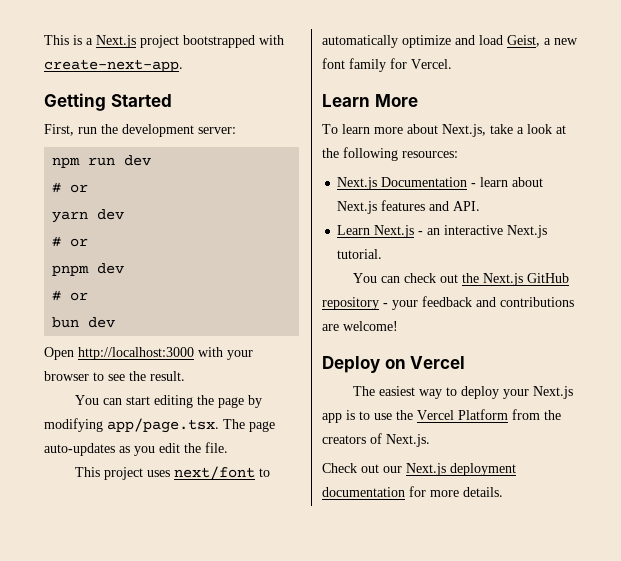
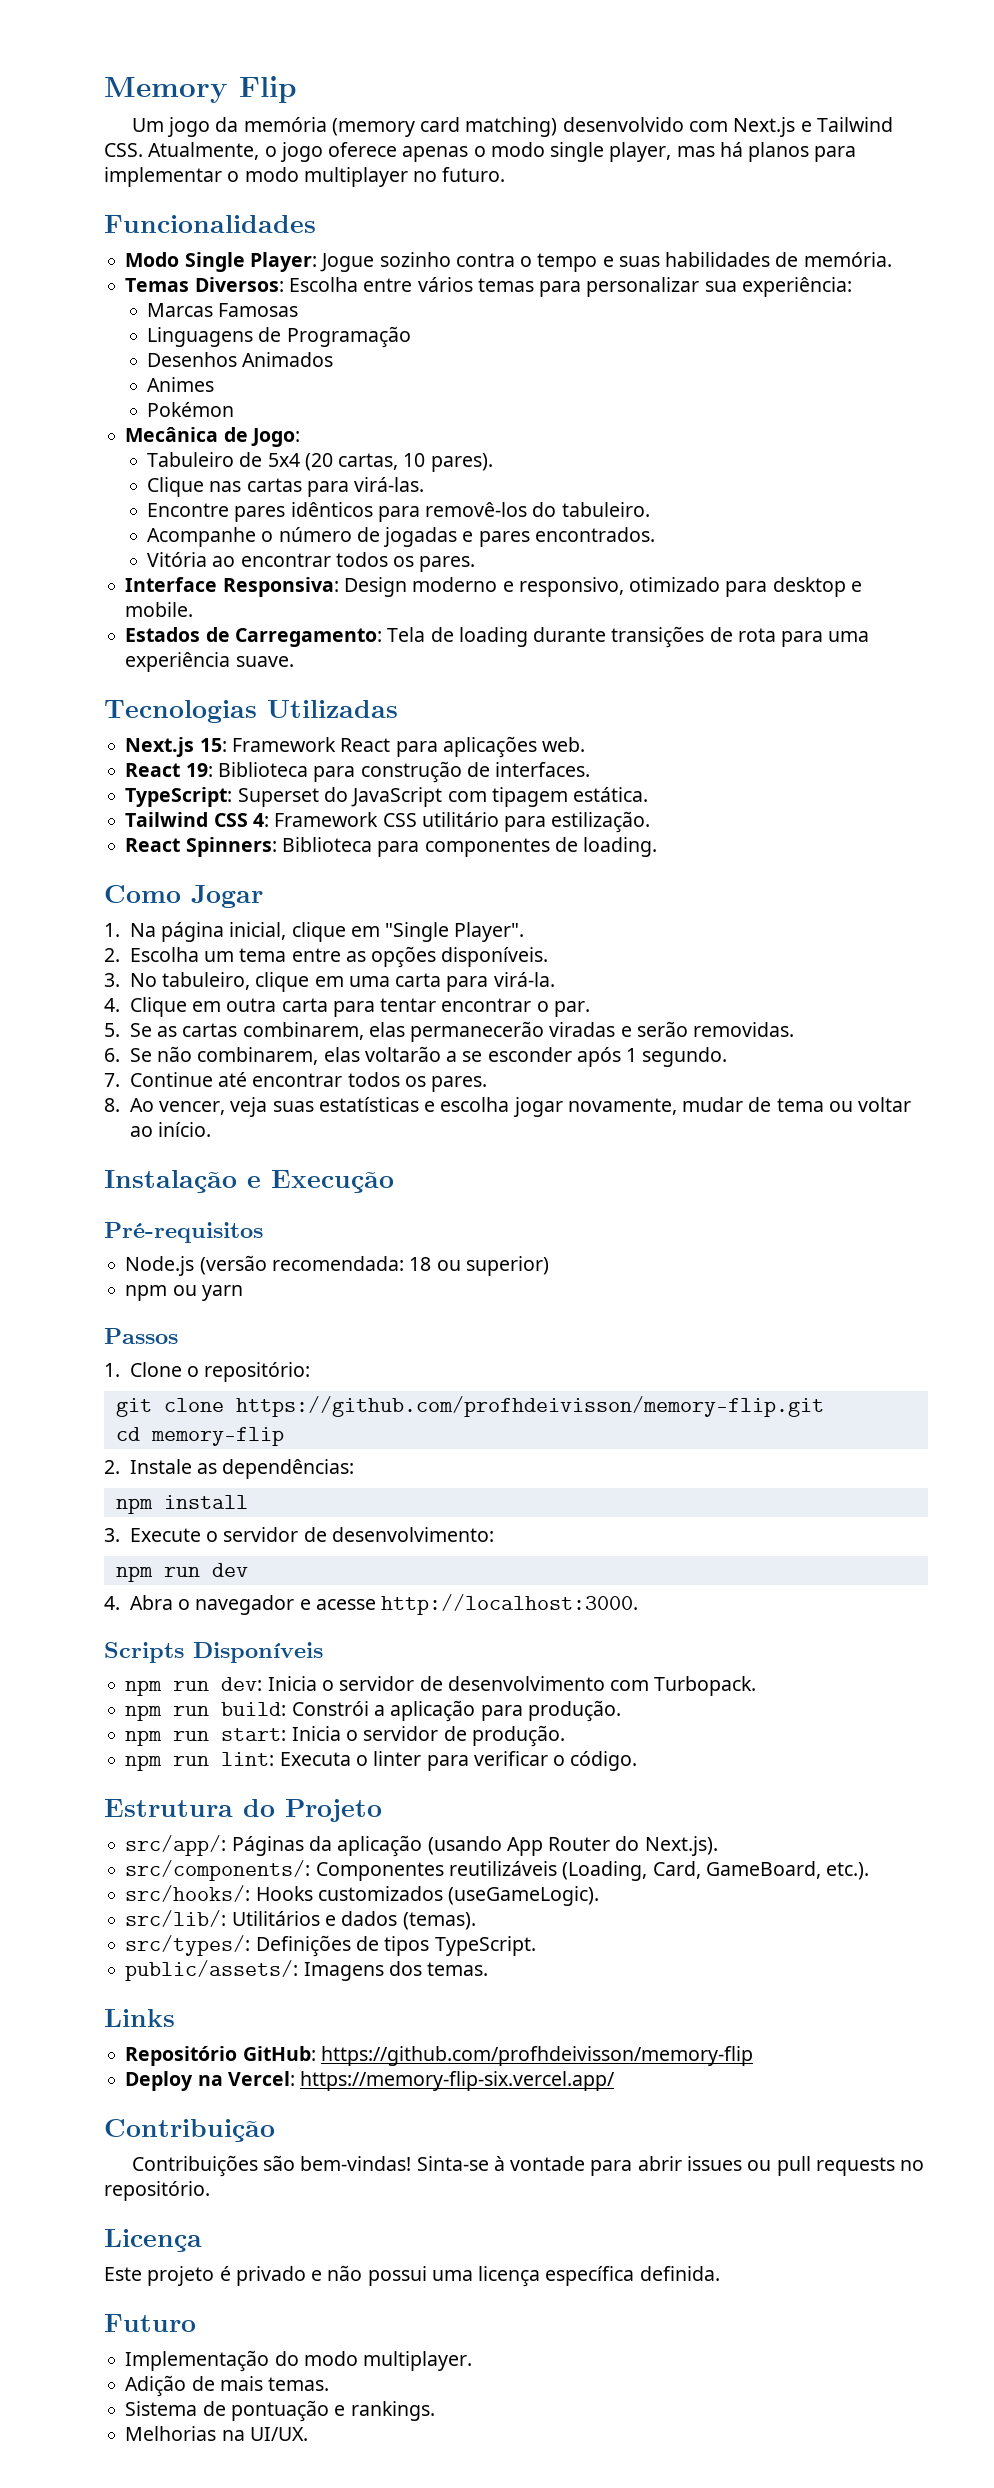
- This is a Next.js project bootstrapped with create-next-app.
- Getting Started
- First, run the development server:
+ Memory Flip
+ Um jogo da memória (memory card matching) desenvolvido com Next.js e Tailwind CSS. Atualmente, o jogo oferece apenas o modo single player, mas há planos para implementar o modo multiplayer no futuro.
+ Funcionalidades
+ Modo Single Player: Jogue sozinho contra o tempo e suas habilidades de memória.
+ Temas Diversos: Escolha entre vários temas para personalizar sua experiência:
+ Marcas Famosas
+ Linguagens de Programação
+ Desenhos Animados
+ Animes
+ Pokémon
+ Mecânica de Jogo:
+ Tabuleiro de 5x4 (20 cartas, 10 pares).
+ Clique nas cartas para virá-las.
+ Encontre pares idênticos para removê-los do tabuleiro.
+ Acompanhe o número de jogadas e pares encontrados.
+ Vitória ao encontrar todos os pares.
+ Interface Responsiva: Design moderno e responsivo, otimizado para desktop e mobile.
+ Estados de Carregamento: Tela de loading durante transições de rota para uma experiência suave.
+ Tecnologias Utilizadas
+ Next.js 15: Framework React para aplicações web.
+ React 19: Biblioteca para construção de interfaces.
+ TypeScript: Superset do JavaScript com tipagem estática.
+ Tailwind CSS 4: Framework CSS utilitário para estilização.
+ React Spinners: Biblioteca para componentes de loading.
+ Como Jogar
+ 1. Na página inicial, clique em "Single Player".
+ 2. Escolha um tema entre as opções disponíveis.
+ 3. No tabuleiro, clique em uma carta para virá-la.
+ 4. Clique em outra carta para tentar encontrar o par.
+ 5. Se as cartas combinarem, elas permanecerão viradas e serão removidas.
+ 6. Se não combinarem, elas voltarão a se esconder após 1 segundo.
+ 7. Continue até encontrar todos os pares.
+ 8. Ao vencer, veja suas estatísticas e escolha jogar novamente, mudar de tema ou voltar ao início.
+ Instalação e Execução
+ Pré-requisitos
+ Node.js (versão recomendada: 18 ou superior)
+ npm ou yarn
+ Passos
+ 1. Clone o repositório:
+ git clone https://github.com/profhdeivisson/memory-flip.git
+ cd memory-flip
+ 2. Instale as dependências:
+ npm install
+ 3. Execute o servidor de desenvolvimento:
  npm run dev
- # or
- yarn dev
- # or
- pnpm dev
- # or
- bun dev
- Open http://localhost:3000 with your browser to see the result.
- You can start editing the page by modifying app/page.tsx. The page auto-updates as you edit the file.
- This project uses next/font to automatically optimize and load Geist, a new font family for Vercel.
- Learn More
- To learn more about Next.js, take a look at the following resources:
- Next.js Documentation - learn about Next.js features and API.
- Learn Next.js - an interactive Next.js tutorial.
- You can check out the Next.js GitHub repository - your feedback and contributions are welcome!
- Deploy on Vercel
- The easiest way to deploy your Next.js app is to use the Vercel Platform from the creators of Next.js.
- Check out our Next.js deployment documentation for more details.
+ 4. Abra o navegador e acesse http://localhost:3000.
+ Scripts Disponíveis
+ npm run dev: Inicia o servidor de desenvolvimento com Turbopack.
+ npm run build: Constrói a aplicação para produção.
+ npm run start: Inicia o servidor de produção.
+ npm run lint: Executa o linter para verificar o código.
+ Estrutura do Projeto
+ src/app/: Páginas da aplicação (usando App Router do Next.js).
+ src/components/: Componentes reutilizáveis (Loading, Card, GameBoard, etc.).
+ src/hooks/: Hooks customizados (useGameLogic).
+ src/lib/: Utilitários e dados (temas).
+ src/types/: Definições de tipos TypeScript.
+ public/assets/: Imagens dos temas.
+ Links
+ Repositório GitHub: https://github.com/profhdeivisson/memory-flip
+ Deploy na Vercel: https://memory-flip-six.vercel.app/
+ Contribuição
+ Contribuições são bem-vindas! Sinta-se à vontade para abrir issues ou pull requests no repositório.
+ Licença
+ Este projeto é privado e não possui uma licença específica definida.
+ Futuro
+ Implementação do modo multiplayer.
+ Adição de mais temas.
+ Sistema de pontuação e rankings.
+ Melhorias na UI/UX.

